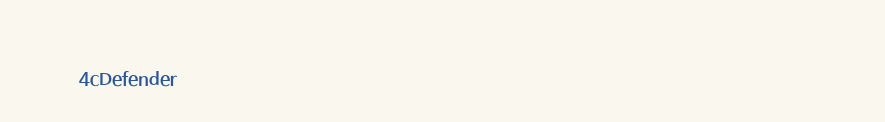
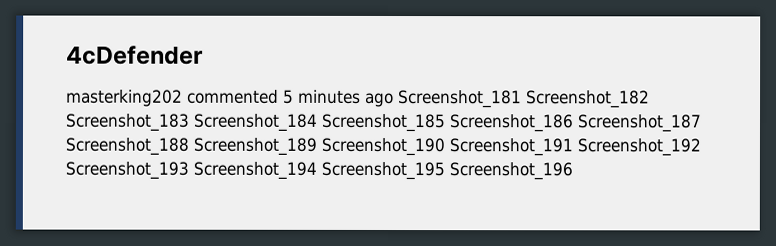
+ masterking202 commented 5 minutes ago Screenshot_181 Screenshot_182 Screenshot_183 Screenshot_184 Screenshot_185 Screenshot_186 Screenshot_187 Screenshot_188 Screenshot_189 Screenshot_190 Screenshot_191 Screenshot_192 Screenshot_193 Screenshot_194 Screenshot_195 Screenshot_196

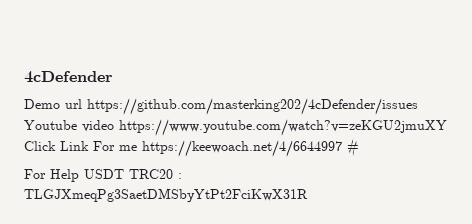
- masterking202 commented 5 minutes ago Screenshot_181 Screenshot_182 Screenshot_183 Screenshot_184 Screenshot_185 Screenshot_186 Screenshot_187 Screenshot_188 Screenshot_189 Screenshot_190 Screenshot_191 Screenshot_192 Screenshot_193 Screenshot_194 Screenshot_195 Screenshot_196
+ Demo url https://github.com/masterking202/4cDefender/issues Youtube video https://www.youtube.com/watch?v=zeKGU2jmuXY Click Link For me https://keewoach.net/4/6644997 #
+ For Help USDT TRC20 : TLGJXmeqPg3SaetDMSbyYtPt2FciKwX31R

